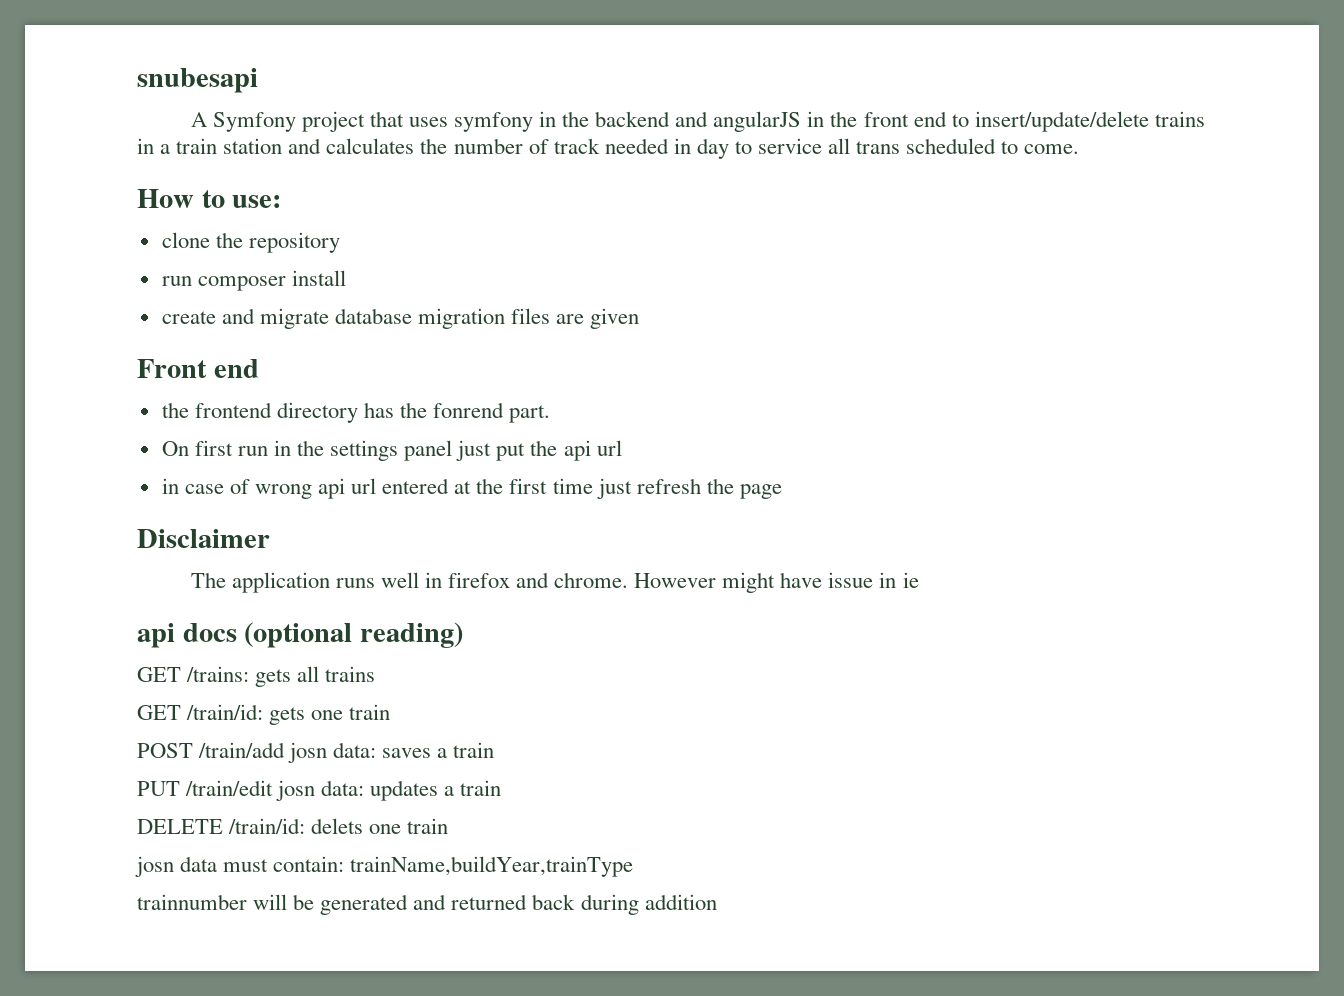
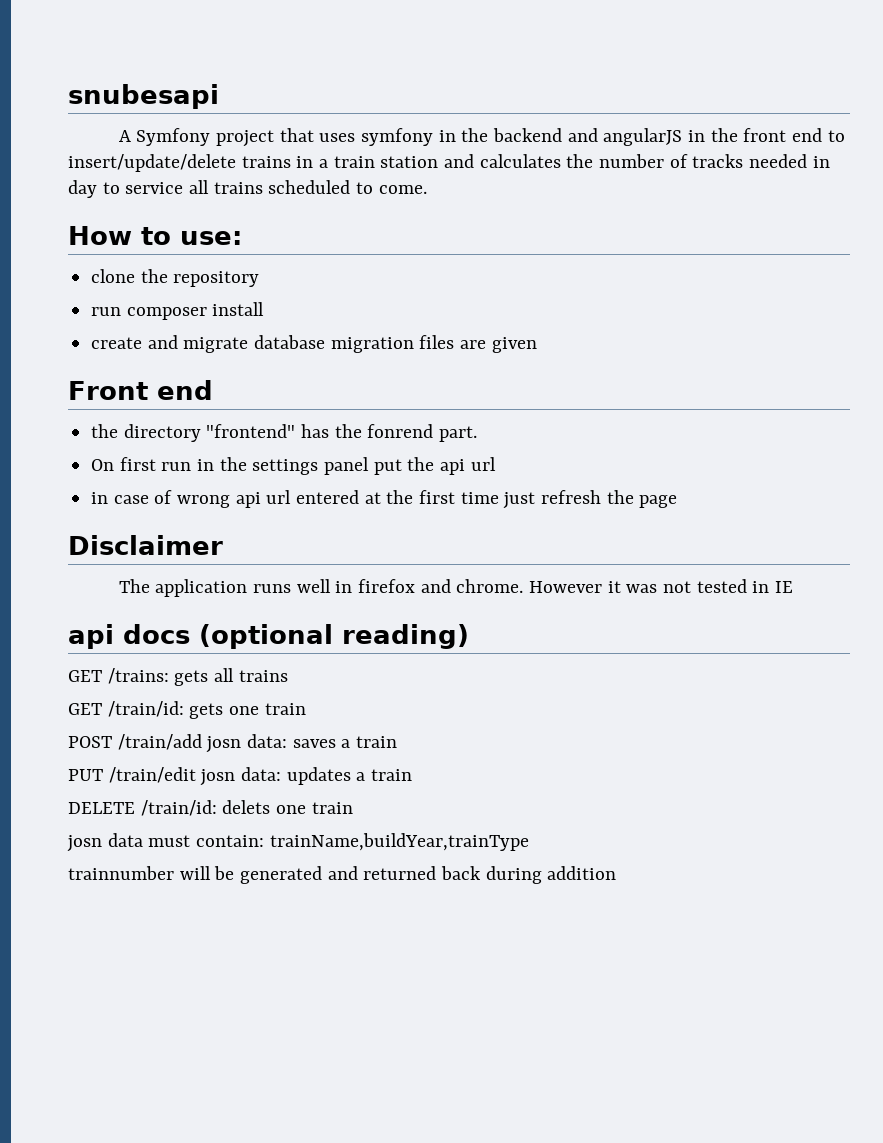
- A Symfony project that uses symfony in the backend and angularJS in the front end to insert/update/delete trains in a train station and calculates the number of track needed in day to service all trans scheduled to come.
+ A Symfony project that uses symfony in the backend and angularJS in the front end to insert/update/delete trains in a train station and calculates the number of tracks needed in day to service all trains scheduled to come.
- the frontend directory has the fonrend part.
+ the directory "frontend" has the fonrend part.
- On first run in the settings panel just put the api url
+ On first run in the settings panel put the api url
- However might have issue in ie
+ However it was not tested in IE

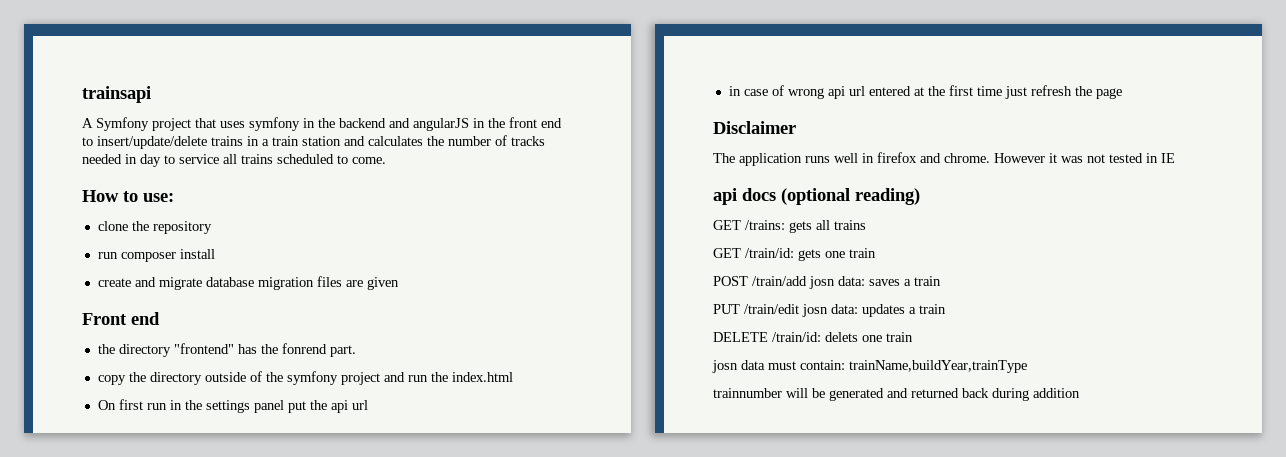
- snubesapi
+ trainsapi
+ copy the directory outside of the symfony project and run the index.html

